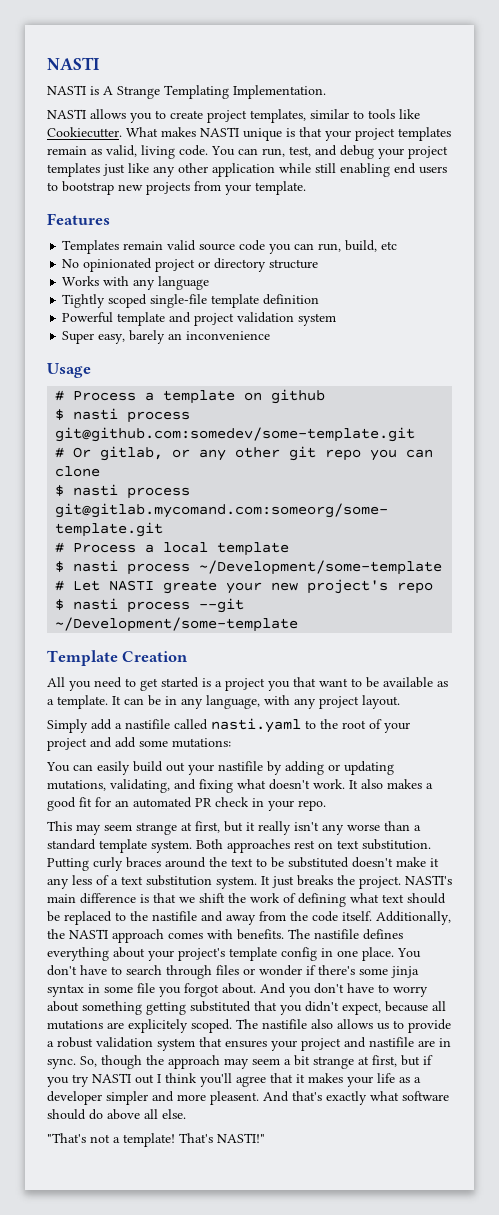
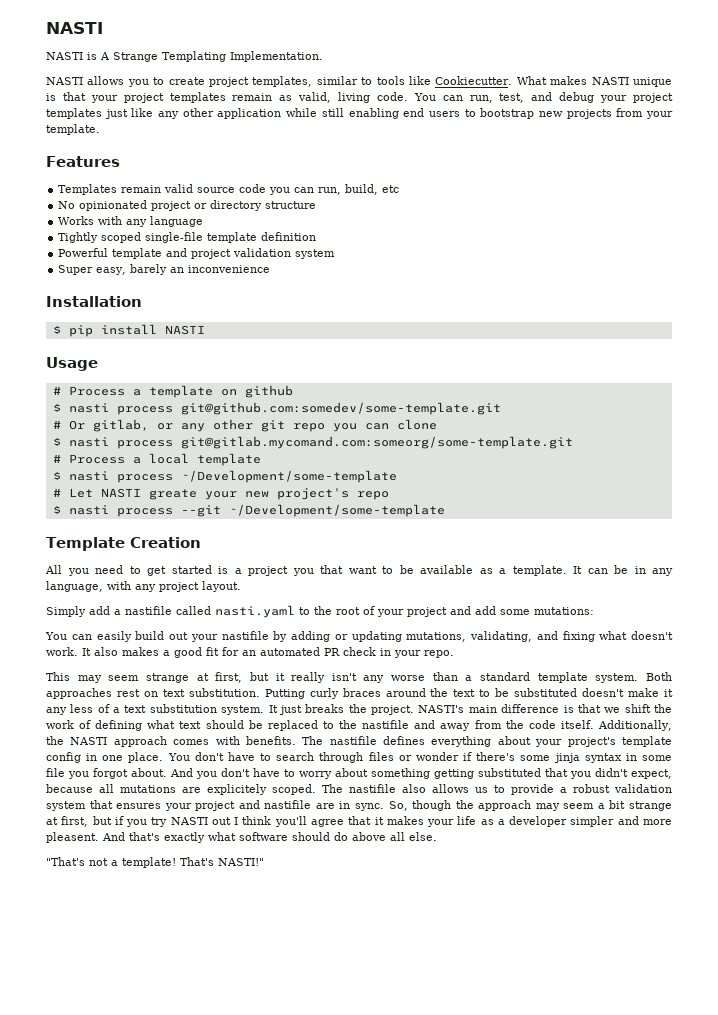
+ Installation
+ $ pip install NASTI

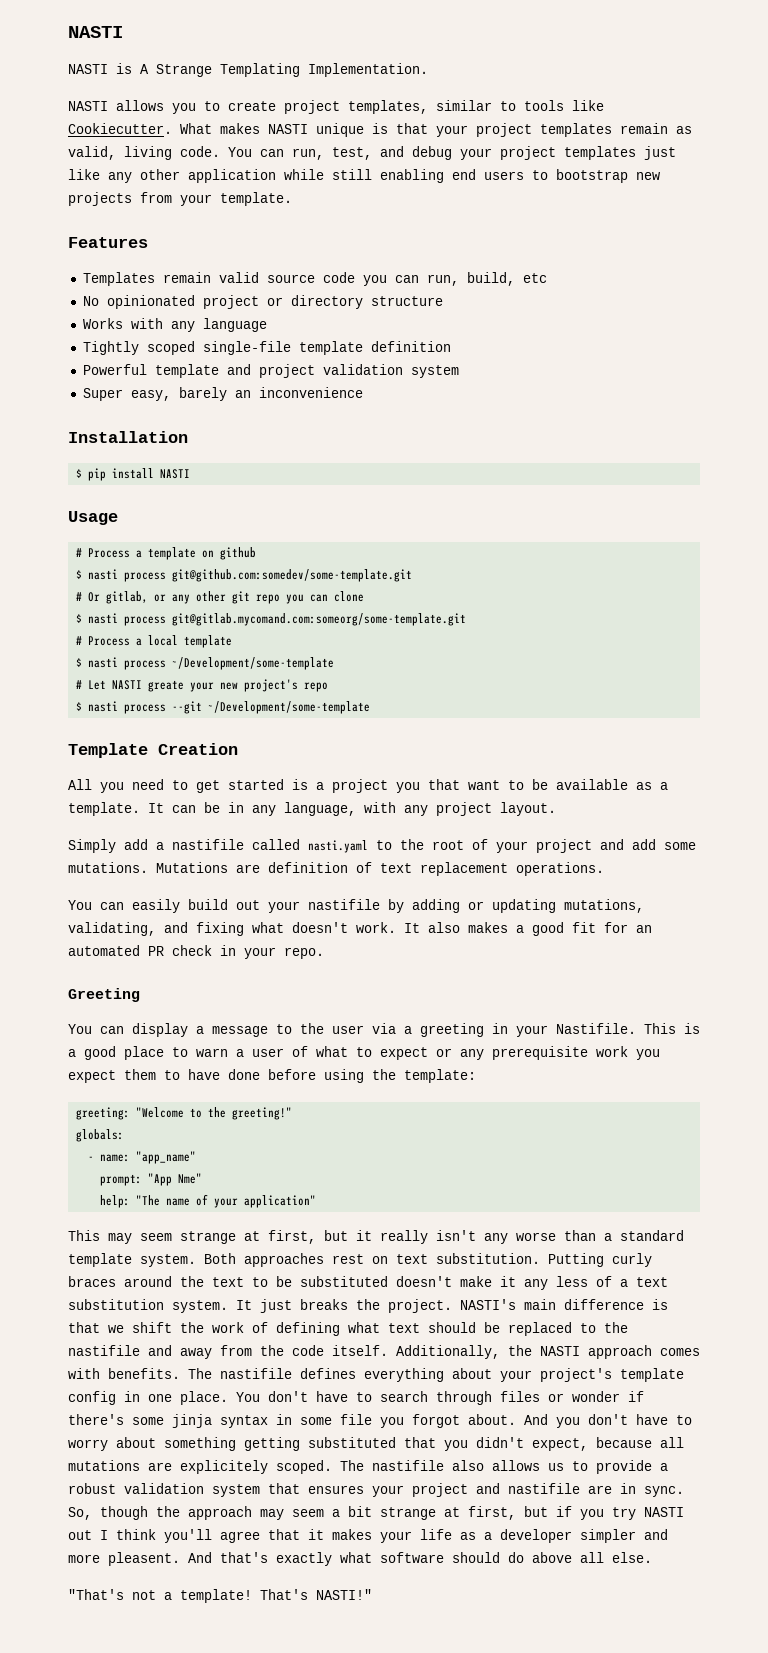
- Simply add a nastifile called nasti.yaml to the root of your project and add some mutations:
+ Simply add a nastifile called nasti.yaml to the root of your project and add some mutations. Mutations are definition of text replacement operations.
+ Greeting
+ You can display a message to the user via a greeting in your Nastifile. This is a good place to warn a user of what to expect or any prerequisite work you expect them to have done before using the template:
+ greeting: "Welcome to the greeting!"
+ globals:
+ - name: "app_name"
+ prompt: "App Nme"
+ help: "The name of your application"

